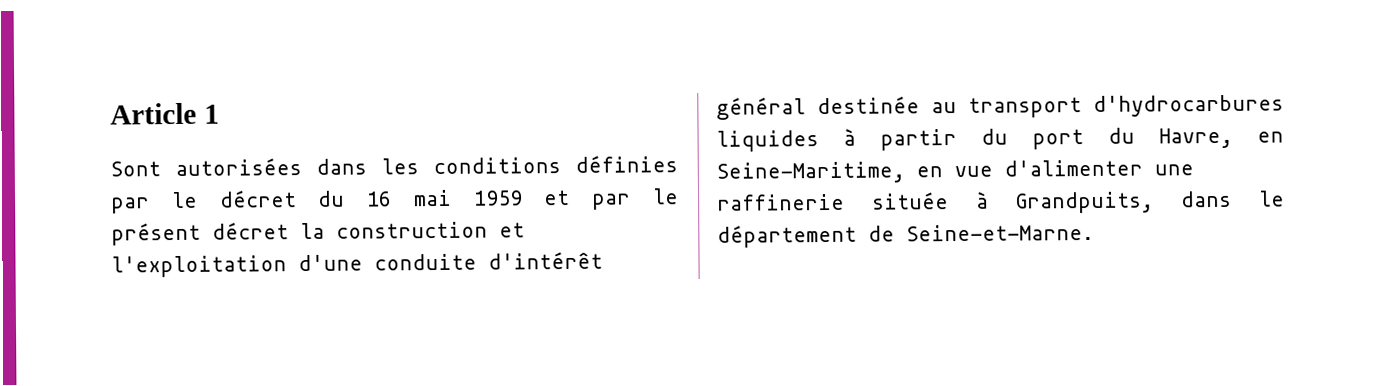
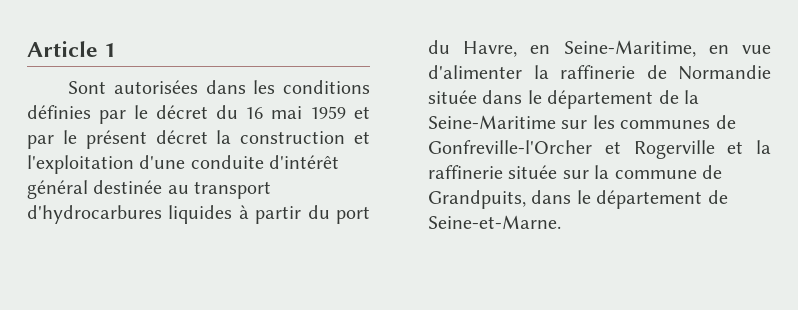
- Sont autorisées dans les conditions définies par le décret du 16 mai 1959 et par le présent décret la construction et l'exploitation d'une conduite d'intérêt général destinée au transport d'hydrocarbures liquides à partir du port du Havre, en Seine-Maritime, en vue d'alimenter une raffinerie située à Grandpuits, dans le département de Seine-et-Marne.
+ Sont autorisées dans les conditions définies par le décret du 16 mai 1959 et par le présent décret la construction et l'exploitation d'une conduite d'intérêt général destinée au transport d'hydrocarbures liquides à partir du port du Havre, en Seine-Maritime, en vue d'alimenter la raffinerie de Normandie située dans le département de la Seine-Maritime sur les communes de Gonfreville-l'Orcher et Rogerville et la raffinerie située sur la commune de Grandpuits, dans le département de Seine-et-Marne.

